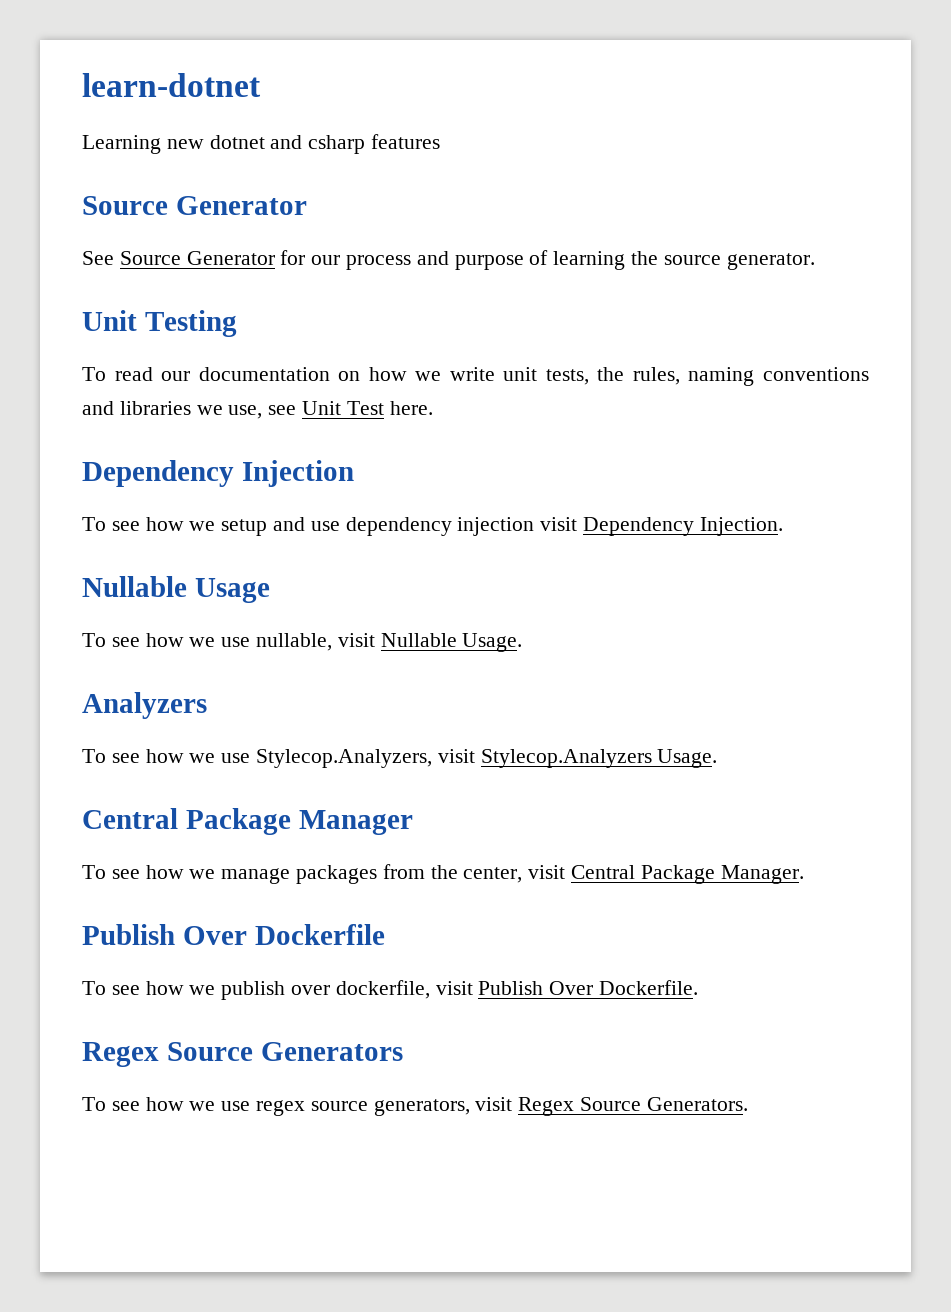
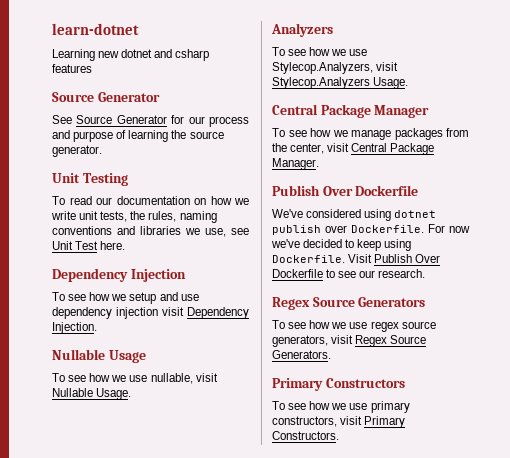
- To see how we publish over dockerfile, visit Publish Over Dockerfile.
+ We've considered using dotnet publish over Dockerfile. For now we've decided to keep using Dockerfile. Visit Publish Over Dockerfile to see our research.
+ Primary Constructors
+ To see how we use primary constructors, visit Primary Constructors.

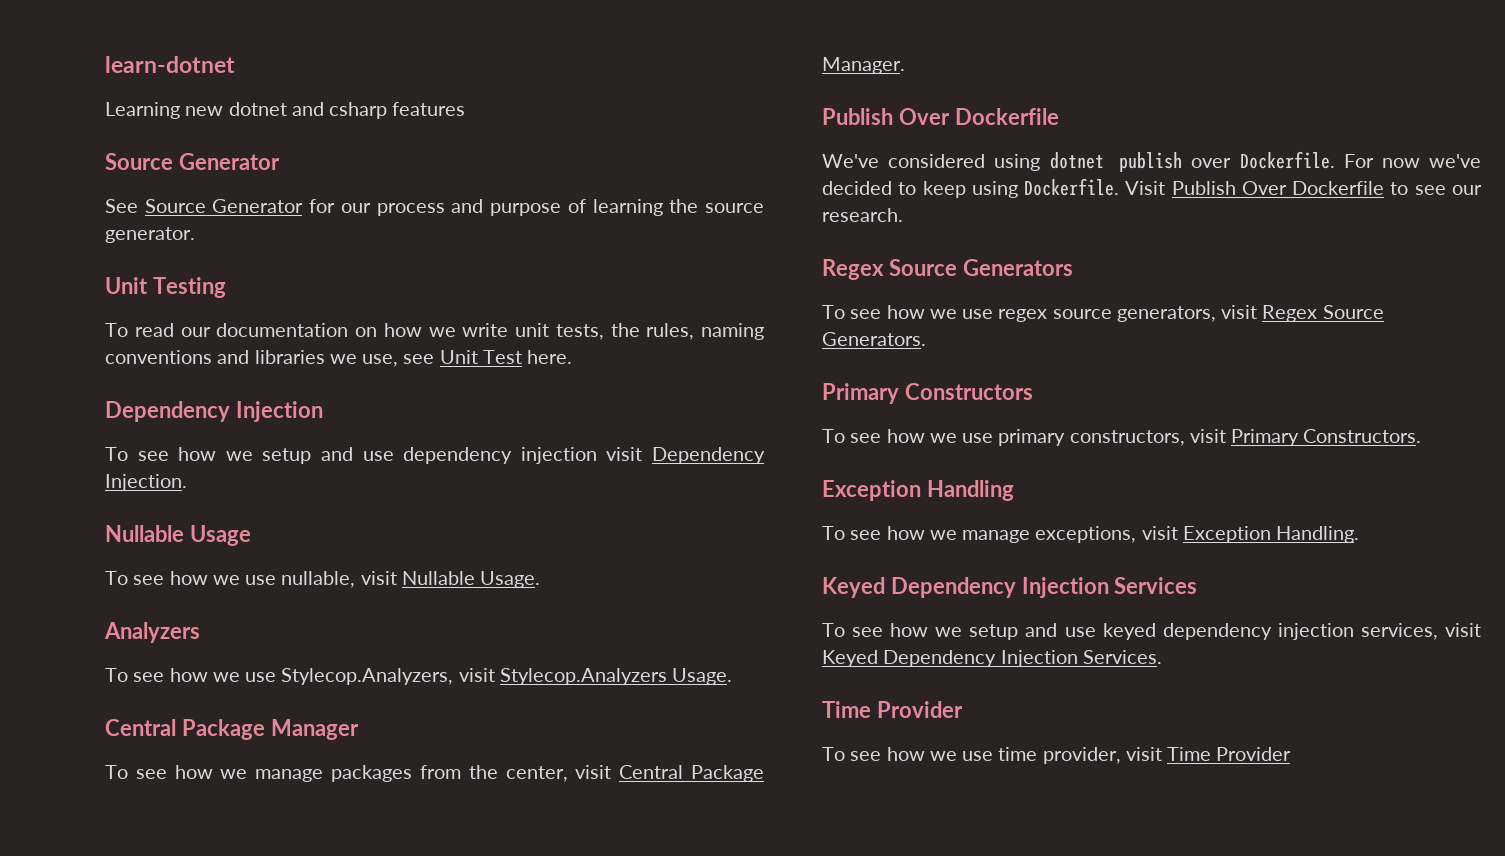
+ Exception Handling
+ To see how we manage exceptions, visit Exception Handling.
+ Keyed Dependency Injection Services
+ To see how we setup and use keyed dependency injection services, visit Keyed Dependency Injection Services.
+ Time Provider
+ To see how we use time provider, visit Time Provider

